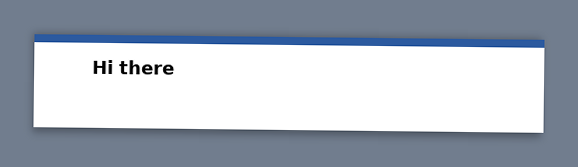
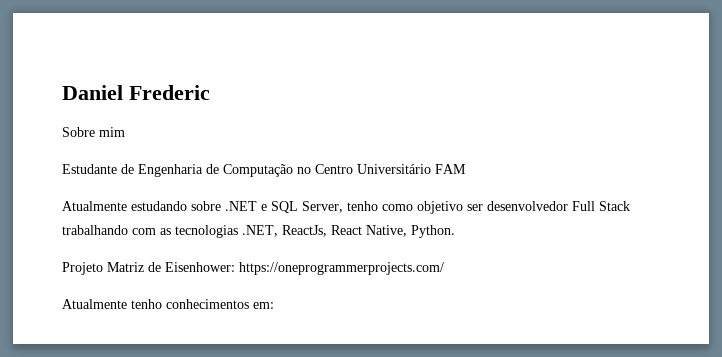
- Hi there
+ Daniel Frederic
+ Sobre mim
+ Estudante de Engenharia de Computação no Centro Universitário FAM
+ Atualmente estudando sobre .NET e SQL Server, tenho como objetivo ser desenvolvedor Full Stack trabalhando com as tecnologias .NET, ReactJs, React Native, Python.
+ Projeto Matriz de Eisenhower: https://oneprogrammerprojects.com/
+ Atualmente tenho conhecimentos em:

